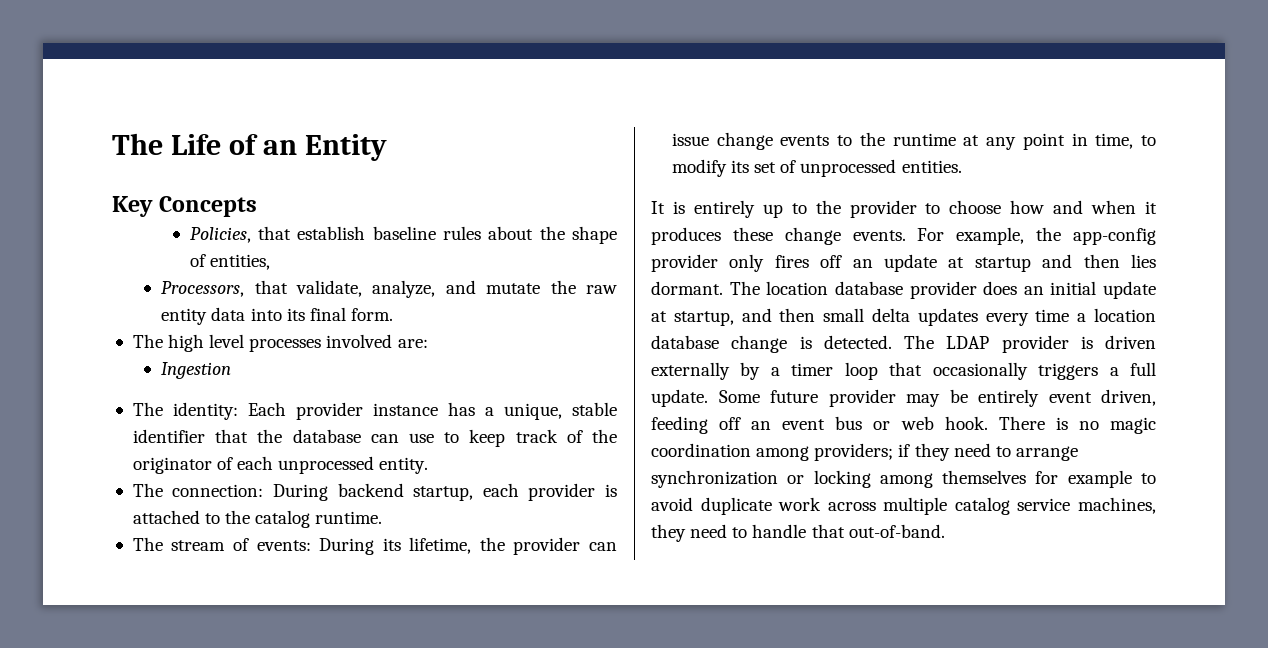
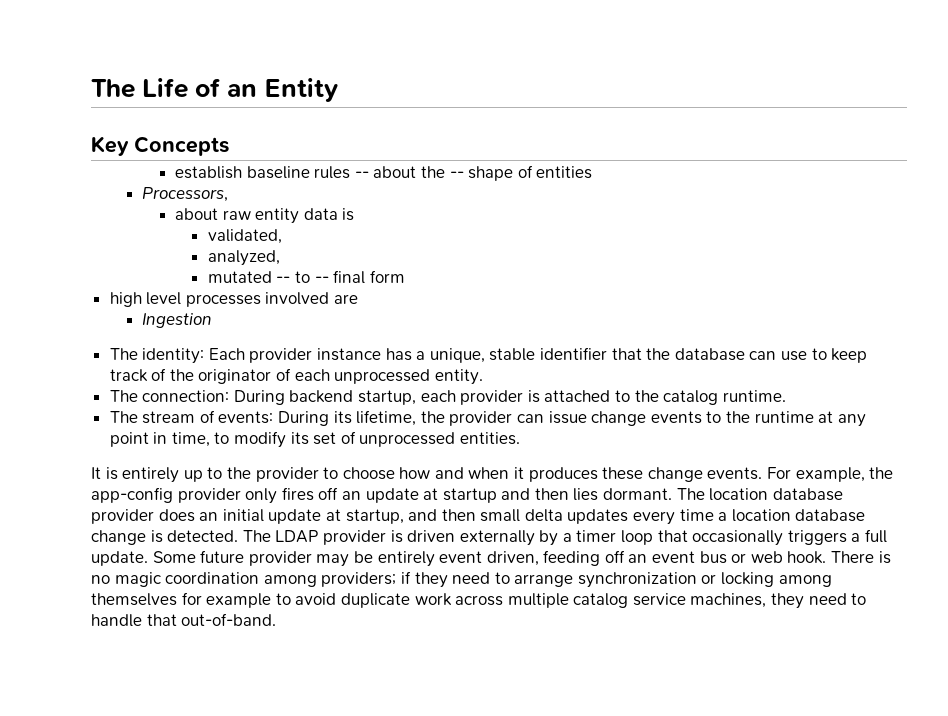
- Policies, that establish baseline rules about the shape of entities,
+ establish baseline rules -- about the -- shape of entities
- Processors, that validate, analyze, and mutate the raw entity data into its final form.
- The high level processes involved are:
+ Processors,
+ about raw entity data is
+ validated,
+ analyzed,
+ mutated -- to -- final form
+ high level processes involved are

